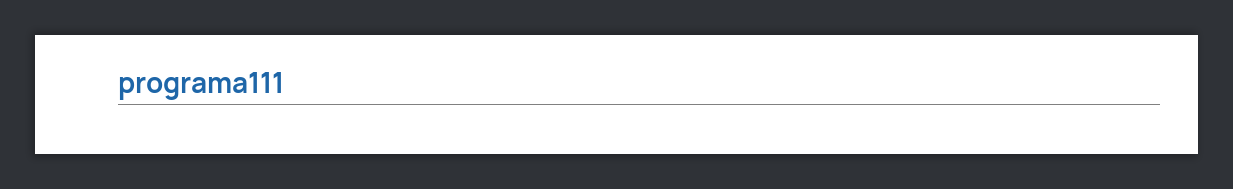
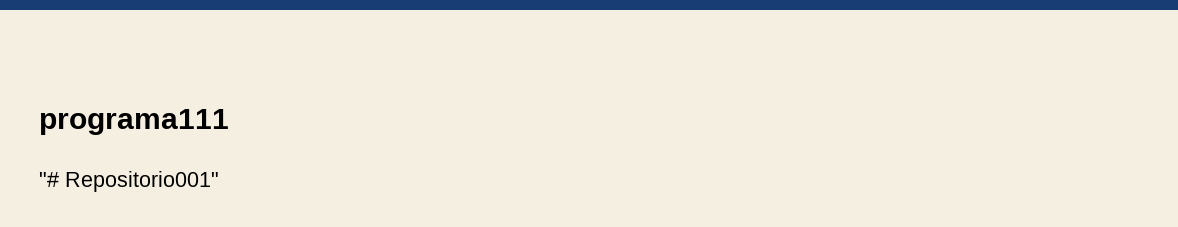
+ "# Repositorio001"

